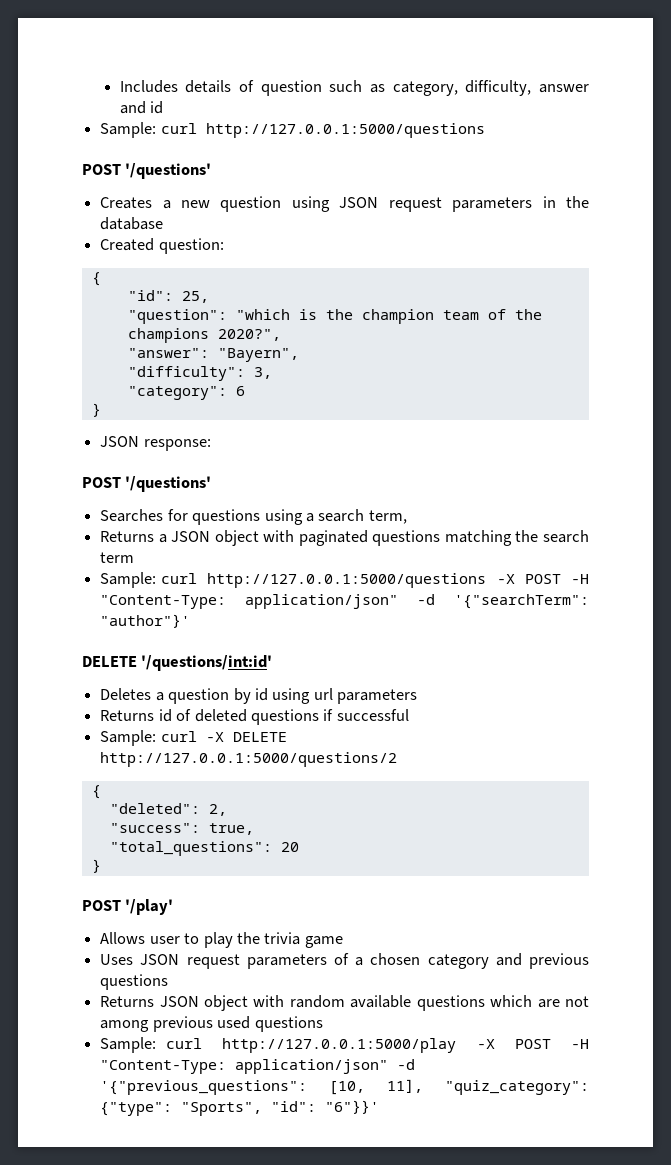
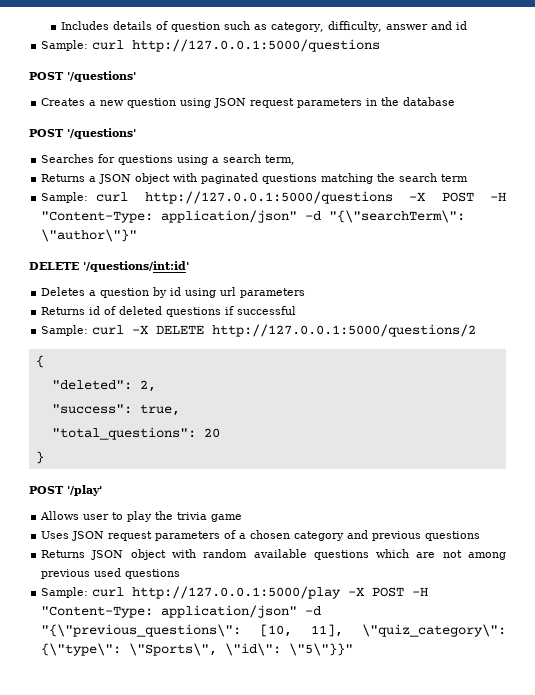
- Created question:
- {
- "id": 25,
- "question": "which is the champion team of the champions 2020?",
- "answer": "Bayern",
- "difficulty": 3,
- "category": 6
- }
- JSON response:
- Sample: curl http://127.0.0.1:5000/questions -X POST -H "Content-Type: application/json" -d '{"searchTerm": "author"}'
+ Sample: curl http://127.0.0.1:5000/questions -X POST -H "Content-Type: application/json" -d "{\"searchTerm\": \"author\"}"
- Sample: curl http://127.0.0.1:5000/play -X POST -H "Content-Type: application/json" -d '{"previous_questions": [10, 11], "quiz_category": {"type": "Sports", "id": "6"}}'
+ Sample: curl http://127.0.0.1:5000/play -X POST -H "Content-Type: application/json" -d "{\"previous_questions\": [10, 11], \"quiz_category\": {\"type\": \"Sports\", \"id\": \"5\"}}"

